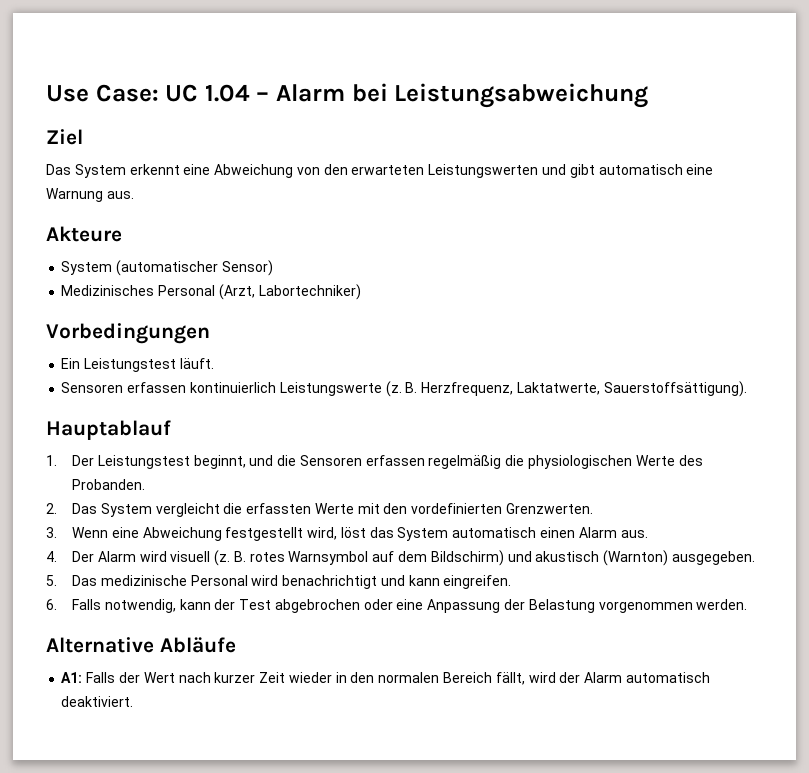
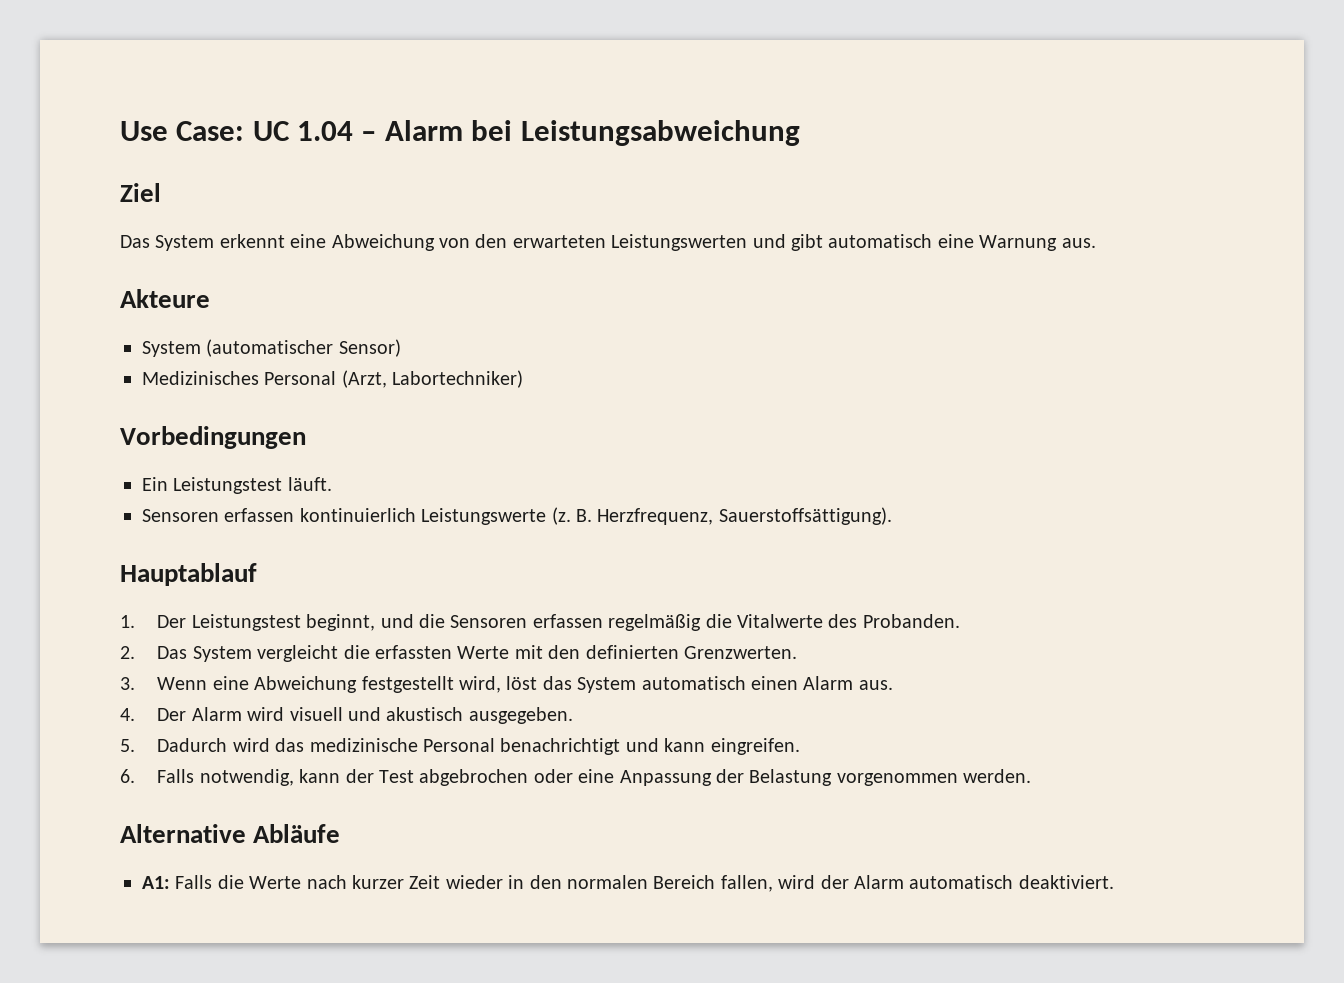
- B. Herzfrequenz, Laktatwerte, Sauerstoffsättigung).
+ B. Herzfrequenz, Sauerstoffsättigung).
- 1. Der Leistungstest beginnt, und die Sensoren erfassen regelmäßig die physiologischen Werte des Probanden.
+ 1. Der Leistungstest beginnt, und die Sensoren erfassen regelmäßig die Vitalwerte des Probanden.
- 2. Das System vergleicht die erfassten Werte mit den vordefinierten Grenzwerten.
+ 2. Das System vergleicht die erfassten Werte mit den definierten Grenzwerten.
- 4. Der Alarm wird visuell (z. B. rotes Warnsymbol auf dem Bildschirm) und akustisch (Warnton) ausgegeben.
+ 4. Der Alarm wird visuell und akustisch ausgegeben.
- 5. Das medizinische Personal wird benachrichtigt und kann eingreifen.
+ 5. Dadurch wird das medizinische Personal benachrichtigt und kann eingreifen.
- A1: Falls der Wert nach kurzer Zeit wieder in den normalen Bereich fällt, wird der Alarm automatisch deaktiviert.
+ A1: Falls die Werte nach kurzer Zeit wieder in den normalen Bereich fallen, wird der Alarm automatisch deaktiviert.

